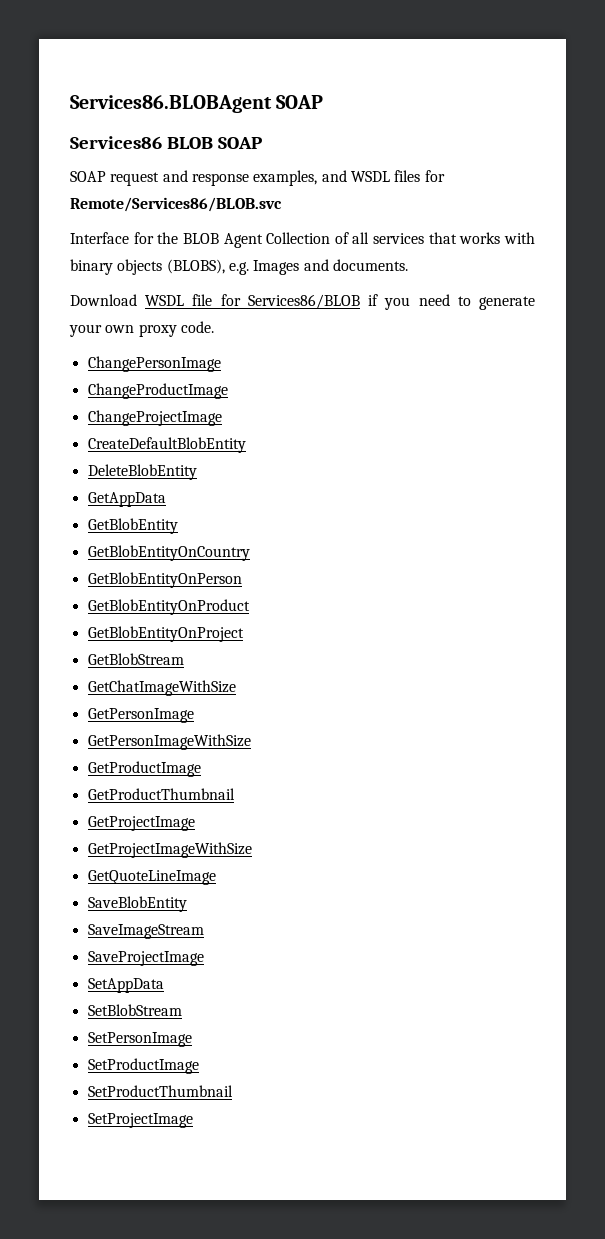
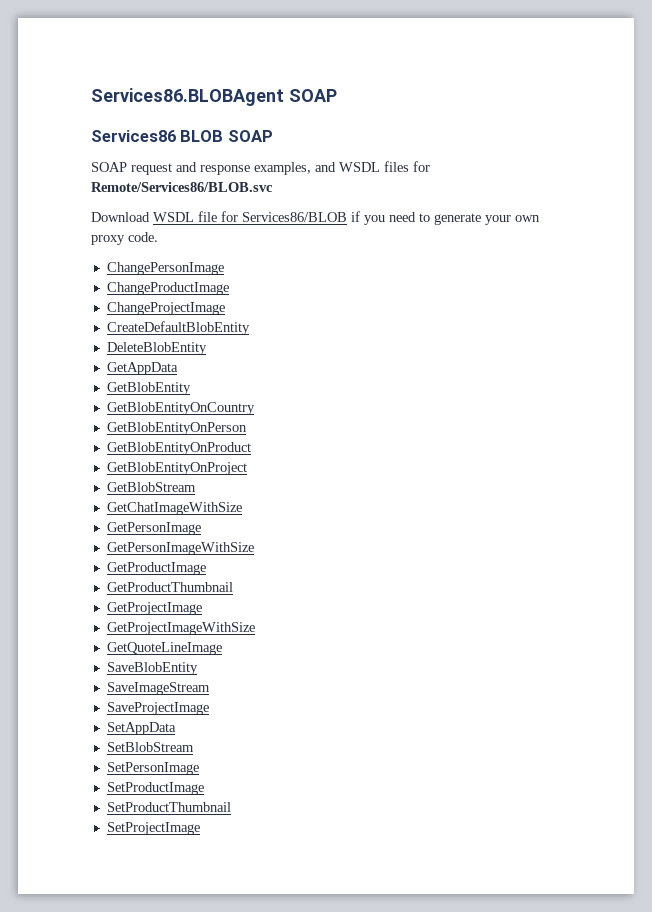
- Interface for the BLOB Agent Collection of all services that works with binary objects (BLOBS), e.g. Images and documents.

